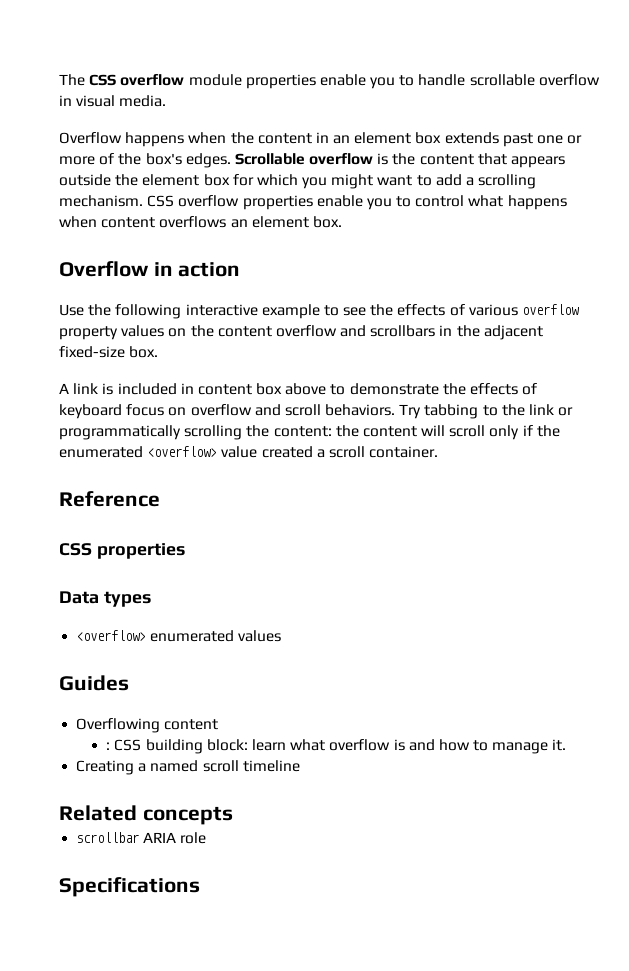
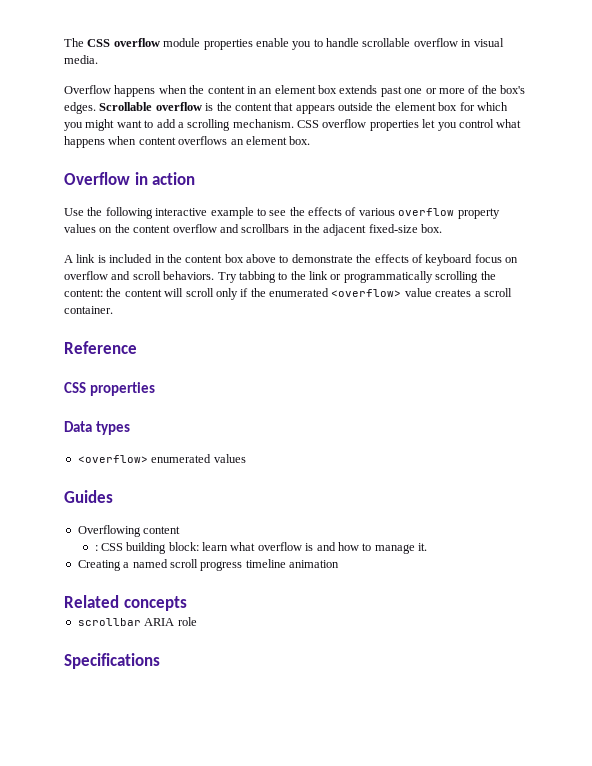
- CSS overflow properties enable you to control what happens when content overflows an element box.
+ CSS overflow properties let you control what happens when content overflows an element box.
- A link is included in content box above to demonstrate the effects of keyboard focus on overflow and scroll behaviors.
+ A link is included in the content box above to demonstrate the effects of keyboard focus on overflow and scroll behaviors.
- Try tabbing to the link or programmatically scrolling the content: the content will scroll only if the enumerated <overflow> value created a scroll container.
+ Try tabbing to the link or programmatically scrolling the content: the content will scroll only if the enumerated <overflow> value creates a scroll container.
- Creating a named scroll timeline
+ Creating a named scroll progress timeline animation

